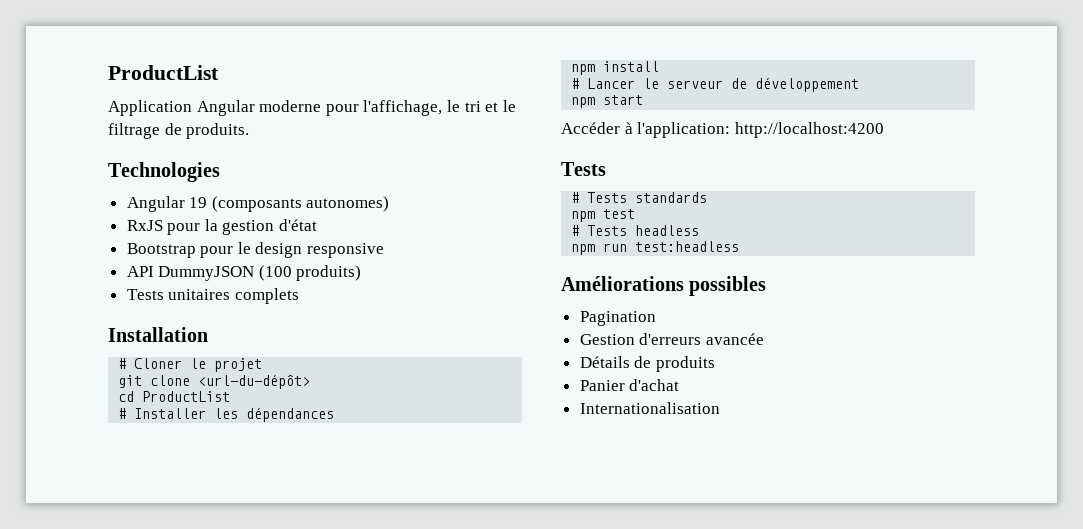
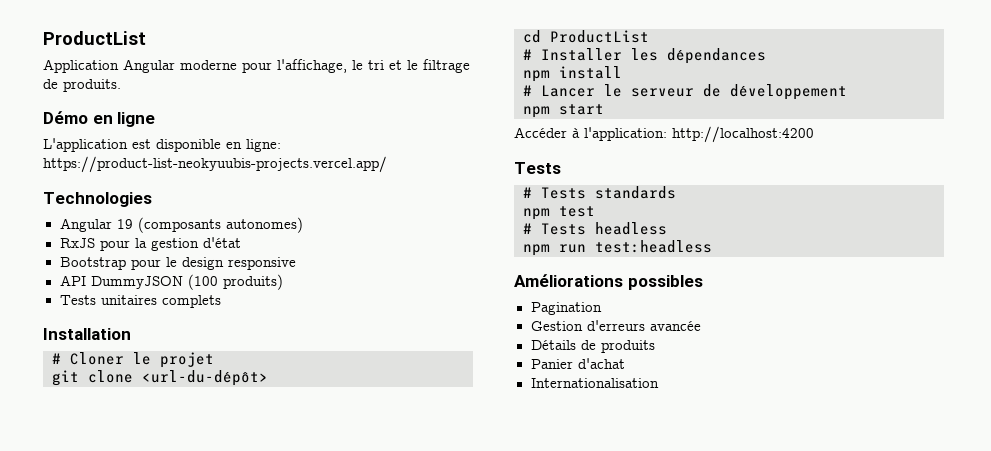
+ Démo en ligne
+ L'application est disponible en ligne: https://product-list-neokyuubis-projects.vercel.app/

